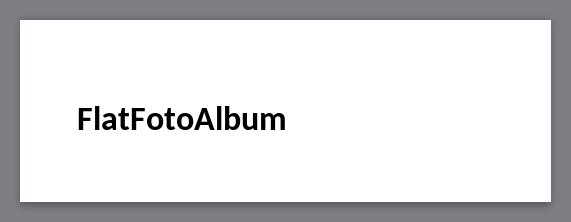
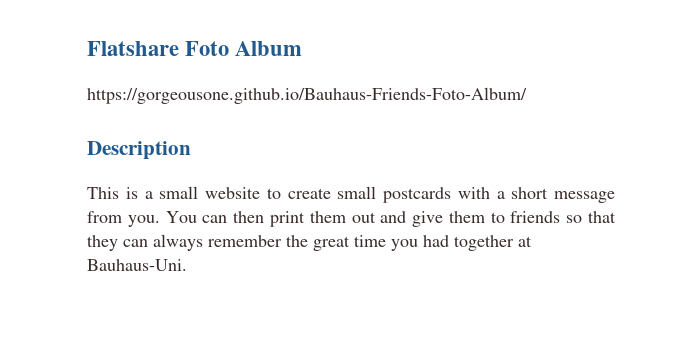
- FlatFotoAlbum
+ Flatshare Foto Album
+ https://gorgeousone.github.io/Bauhaus-Friends-Foto-Album/
+ Description
+ This is a small website to create small postcards with a short message from you. You can then print them out and give them to friends so that they can always remember the great time you had together at Bauhaus-Uni.

